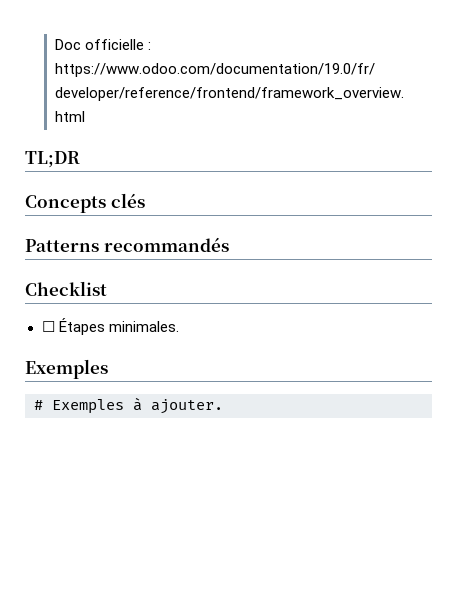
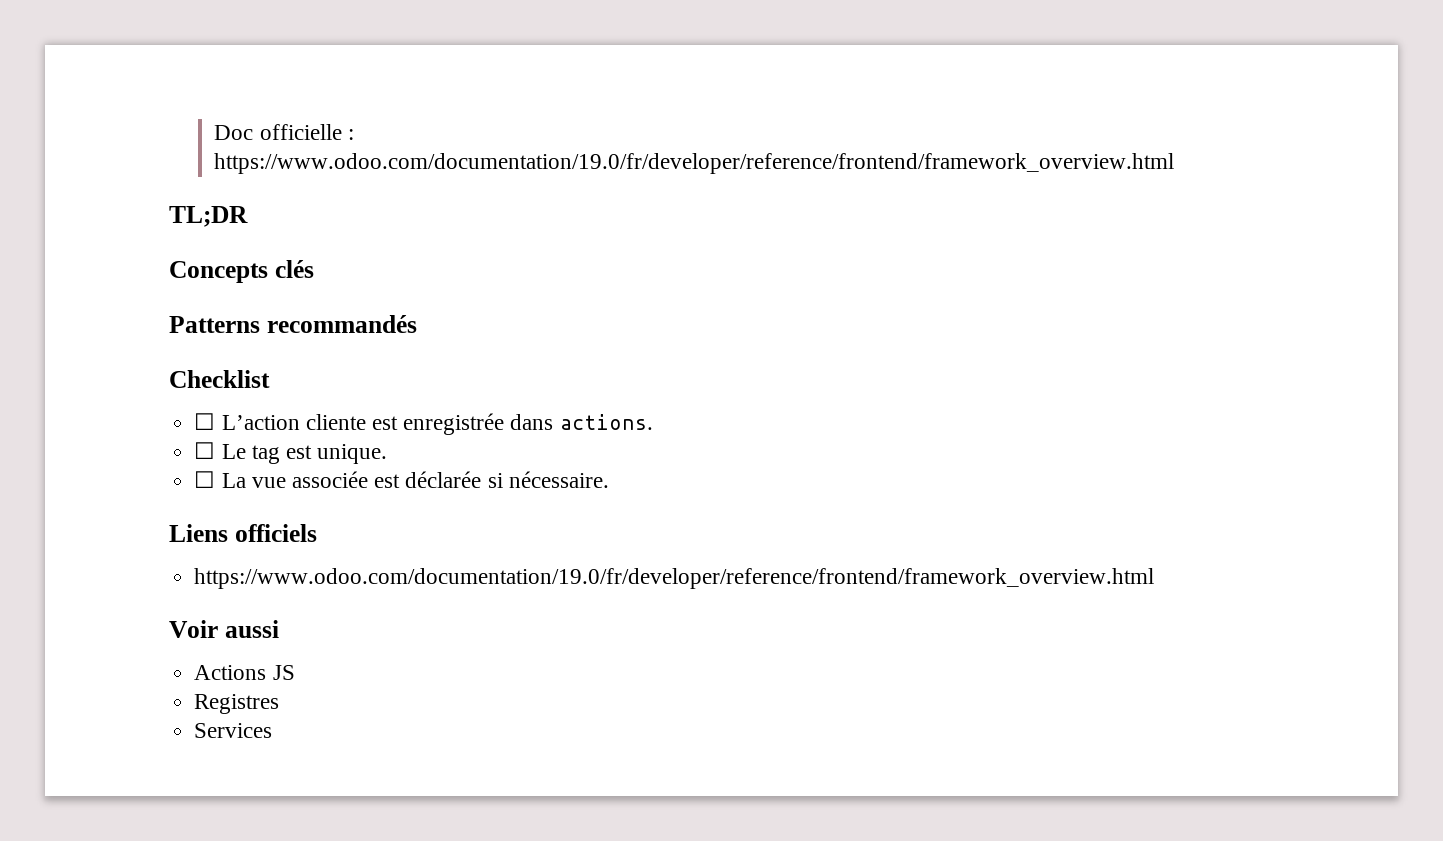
- ☐ Étapes minimales.
- Exemples
- # Exemples à ajouter.
+ ☐ L’action cliente est enregistrée dans actions.
+ ☐ Le tag est unique.
+ ☐ La vue associée est déclarée si nécessaire.
+ Liens officiels
+ https://www.odoo.com/documentation/19.0/fr/developer/reference/frontend/framework_overview.html
+ Voir aussi
+ Actions JS
+ Registres
+ Services

